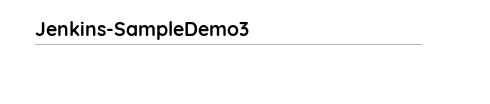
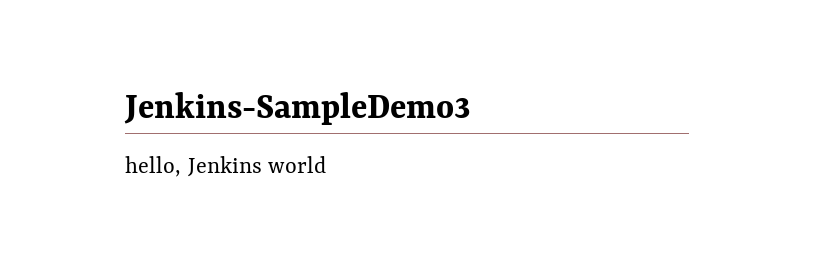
+ hello, Jenkins world

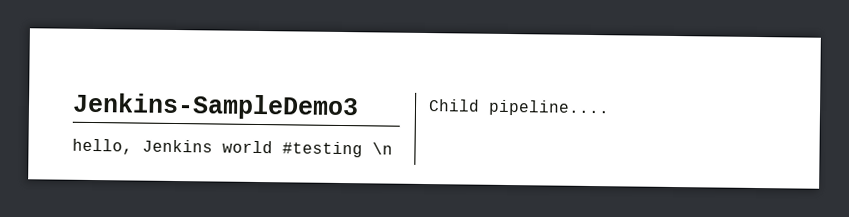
- hello, Jenkins world
+ hello, Jenkins world #testing \n Child pipeline....

